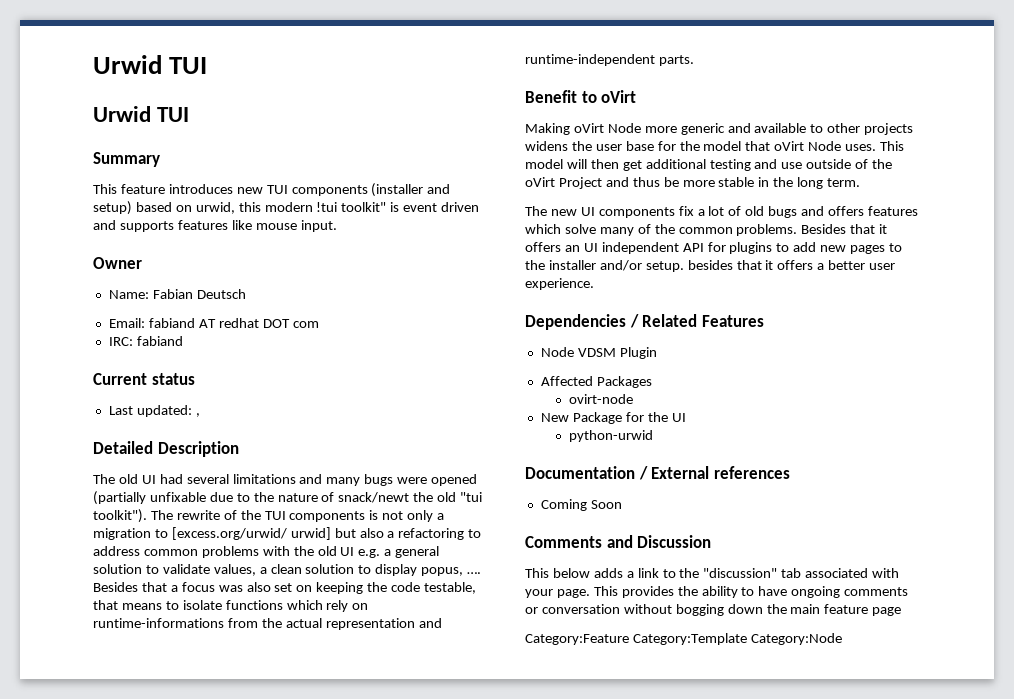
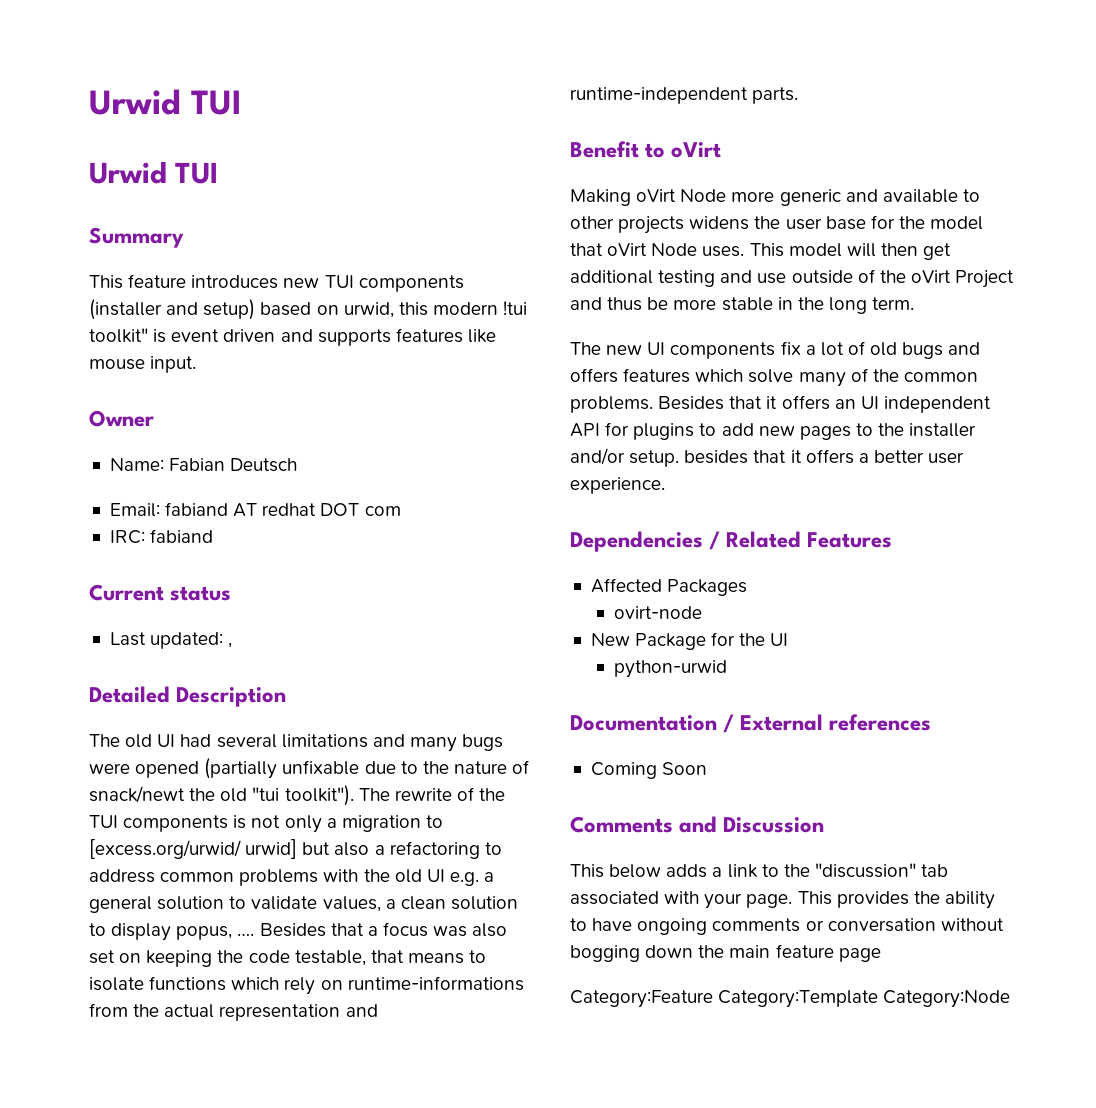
- Node VDSM Plugin

